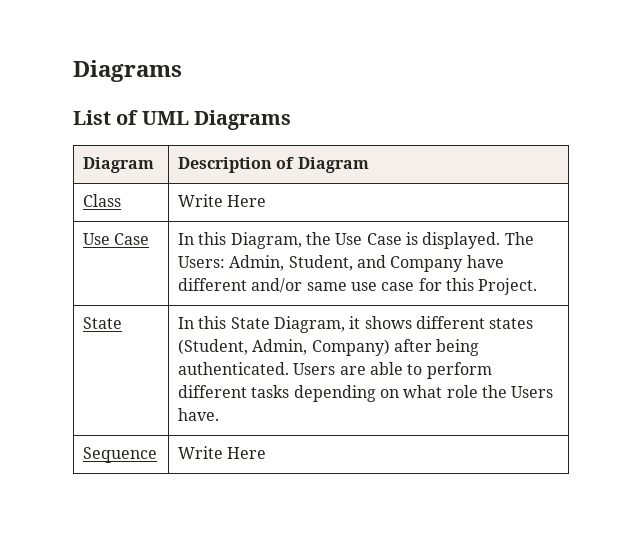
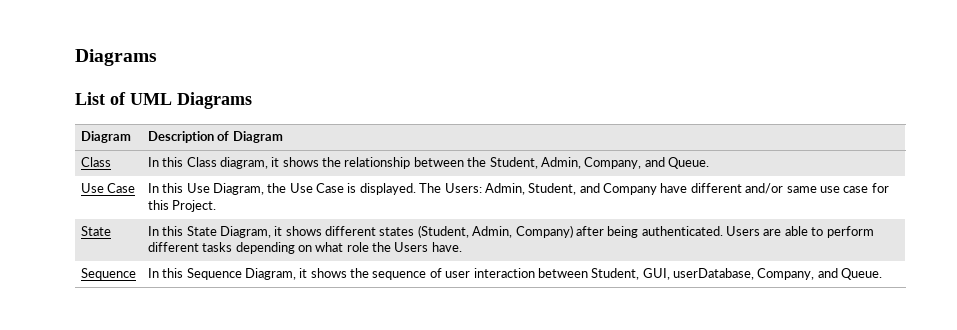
- Class | Write Here
+ Class | In this Class diagram, it shows the relationship between the Student, Admin, Company, and Queue.
- Use Case | In this Diagram, the Use Case is displayed. The Users: Admin, Student, and Company have different and/or same use case for this Project.
+ Use Case | In this Use Diagram, the Use Case is displayed. The Users: Admin, Student, and Company have different and/or same use case for this Project.
- Sequence | Write Here
+ Sequence | In this Sequence Diagram, it shows the sequence of user interaction between Student, GUI, userDatabase, Company, and Queue.

